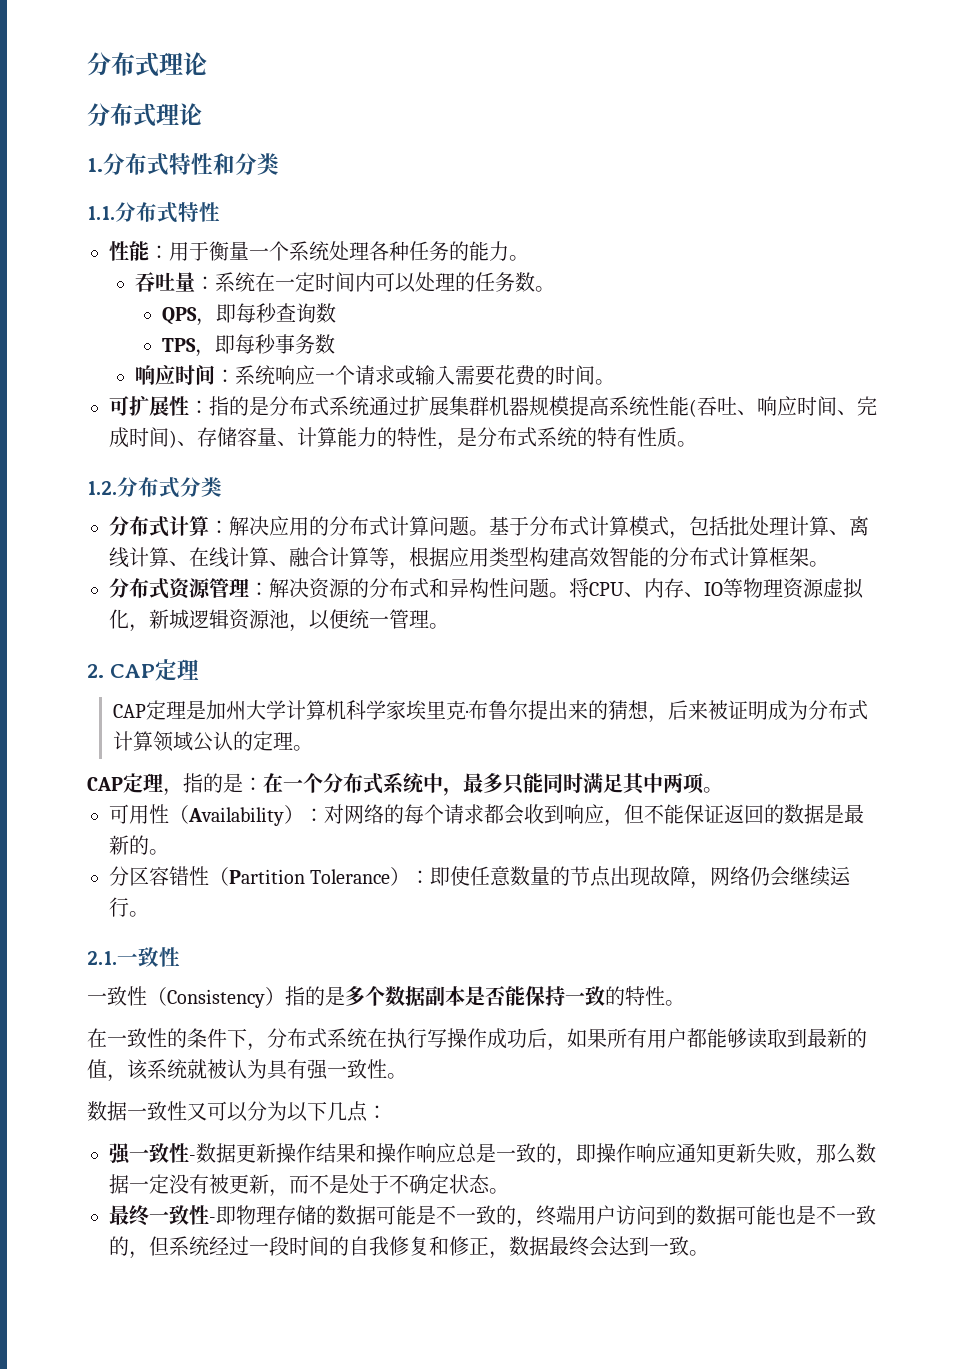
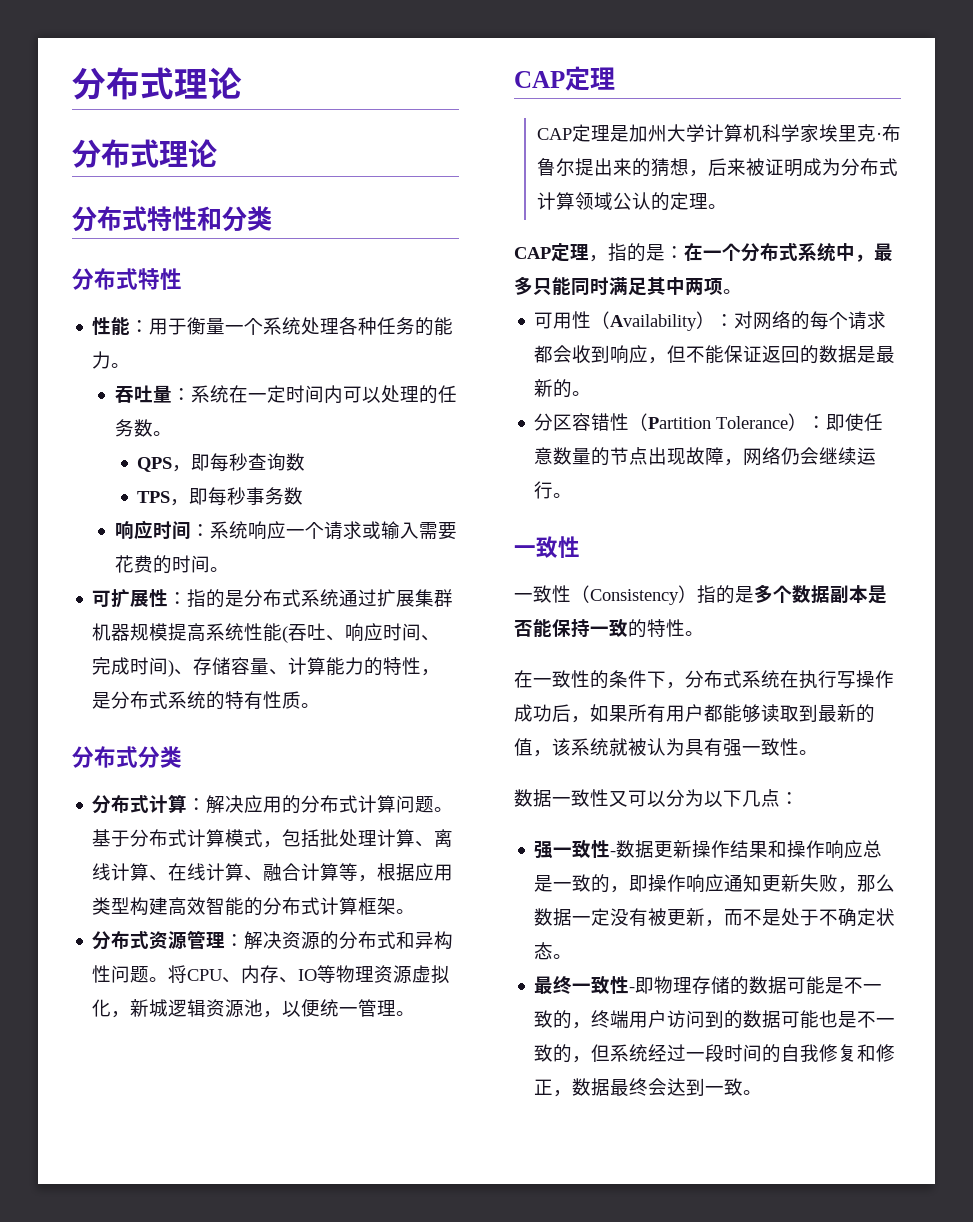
- 1.分布式特性和分类
- 1.1.分布式特性
+ 分布式特性和分类
+ 分布式特性
- 1.2.分布式分类
+ 分布式分类
  将CPU、内存、IO等物理资源虚拟化，新城逻辑资源池，以便统一管理。
- 2. CAP定理
+ CAP定理
  分区容错性（Partition Tolerance）：即使任意数量的节点出现故障，网络仍会继续运行。
- 2.1.一致性
+ 一致性

